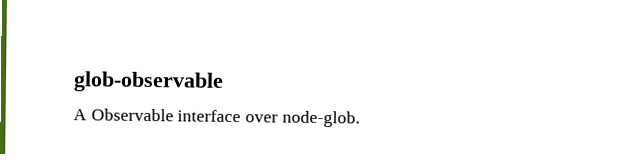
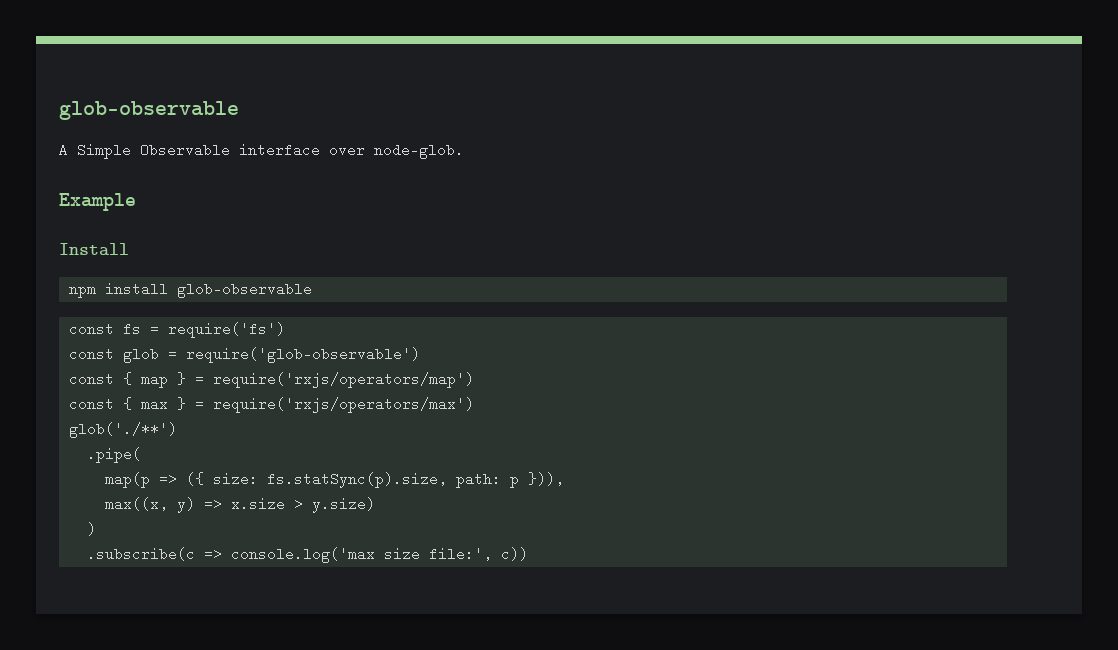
- A Observable interface over node-glob.
+ A Simple Observable interface over node-glob.
+ Example
+ Install
+ npm install glob-observable
+ const fs = require('fs')
+ const glob = require('glob-observable')
+ const { map } = require('rxjs/operators/map')
+ const { max } = require('rxjs/operators/max')
+ glob('./**')
+ .pipe(
+ map(p => ({ size: fs.statSync(p).size, path: p })),
+ max((x, y) => x.size > y.size)
+ )
+ .subscribe(c => console.log('max size file:', c))

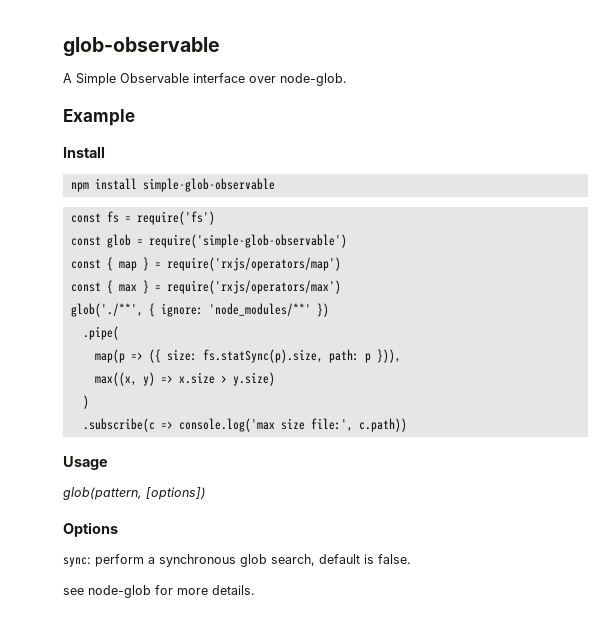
- npm install glob-observable
+ npm install simple-glob-observable
- const glob = require('glob-observable')
+ const glob = require('simple-glob-observable')
- glob('./**')
+ glob('./**', { ignore: 'node_modules/**' })
- .subscribe(c => console.log('max size file:', c))
+ .subscribe(c => console.log('max size file:', c.path))
+ Usage
+ glob(pattern, [options])
+ Options
+ sync: perform a synchronous glob search, default is false.
+ see node-glob for more details.

